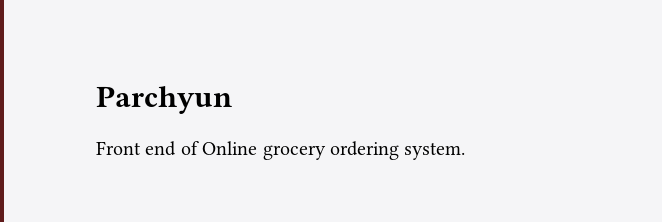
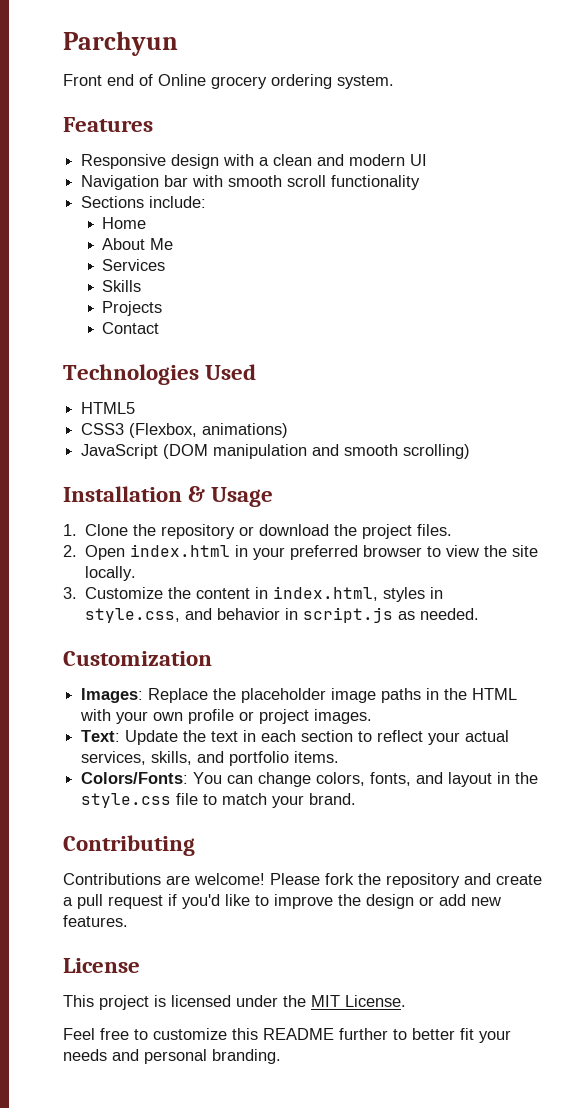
+ Features
+ Responsive design with a clean and modern UI
+ Navigation bar with smooth scroll functionality
+ Sections include:
+ Home
+ About Me
+ Services
+ Skills
+ Projects
+ Contact
+ Technologies Used
+ HTML5
+ CSS3 (Flexbox, animations)
+ JavaScript (DOM manipulation and smooth scrolling)
+ Installation & Usage
+ 1. Clone the repository or download the project files.
+ 2. Open index.html in your preferred browser to view the site locally.
+ 3. Customize the content in index.html, styles in style.css, and behavior in script.js as needed.
+ Customization
+ Images: Replace the placeholder image paths in the HTML with your own profile or project images.
+ Text: Update the text in each section to reflect your actual services, skills, and portfolio items.
+ Colors/Fonts: You can change colors, fonts, and layout in the style.css file to match your brand.
+ Contributing
+ Contributions are welcome! Please fork the repository and create a pull request if you'd like to improve the design or add new features.
+ License
+ This project is licensed under the MIT License.
+ Feel free to customize this README further to better fit your needs and personal branding.

